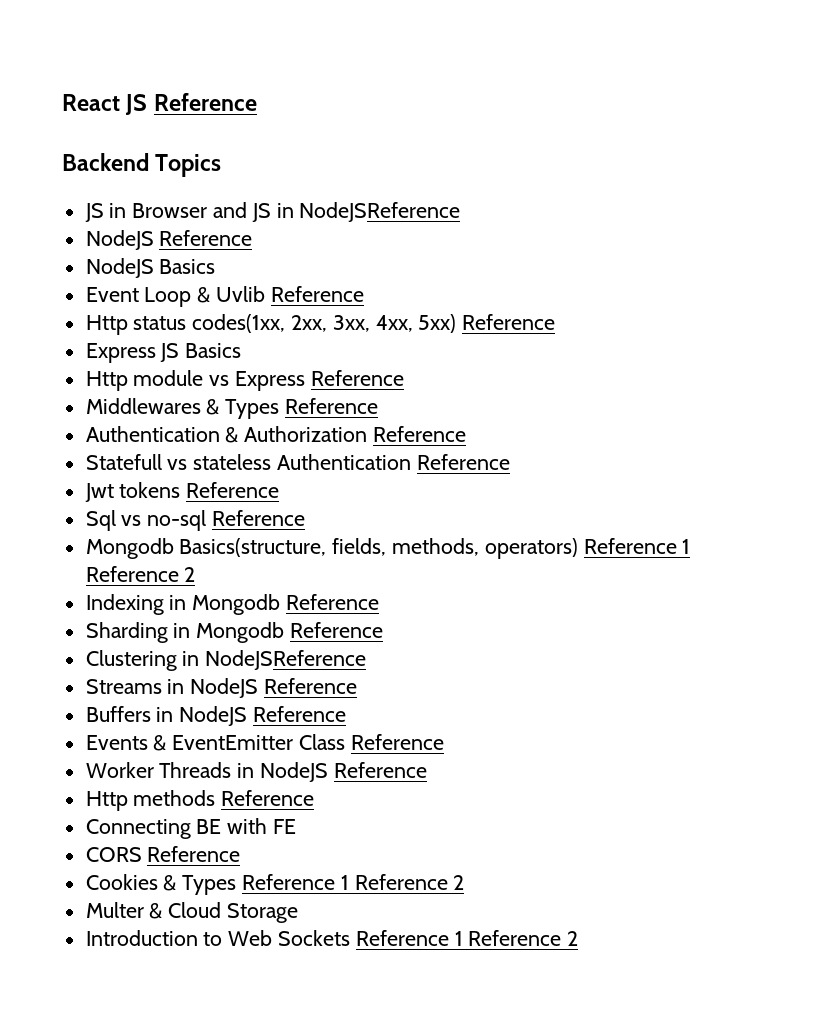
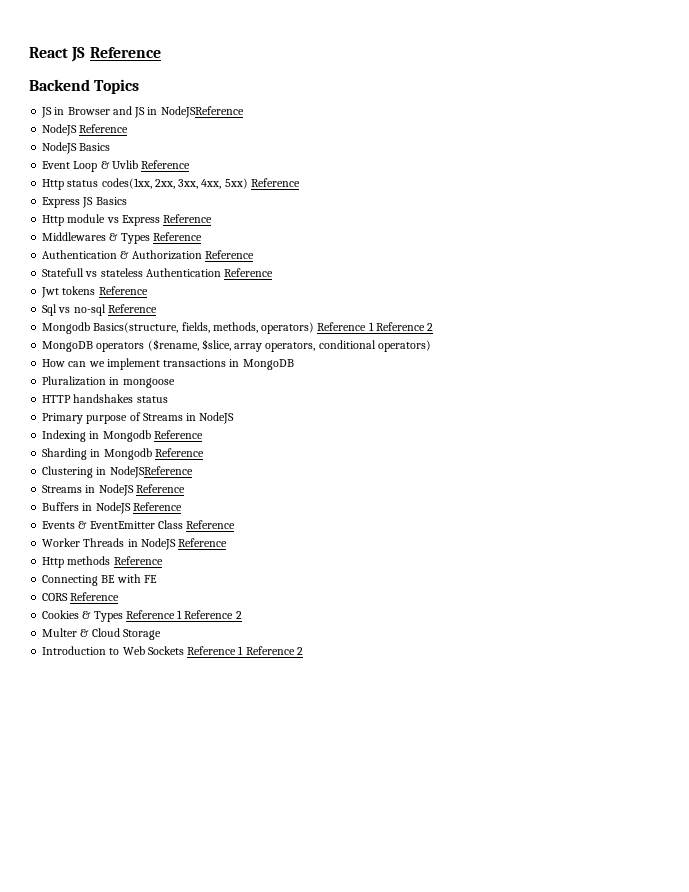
+ MongoDB operators ($rename, $slice, array operators, conditional operators)
+ How can we implement transactions in MongoDB
+ Pluralization in mongoose
+ HTTP handshakes status
+ Primary purpose of Streams in NodeJS

